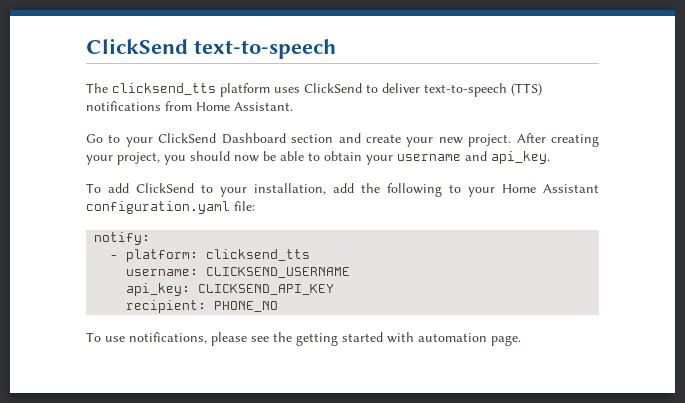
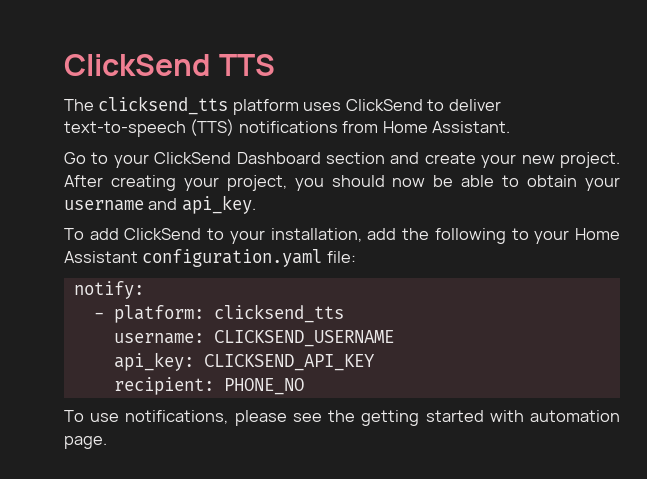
- ClickSend text-to-speech
+ ClickSend TTS

